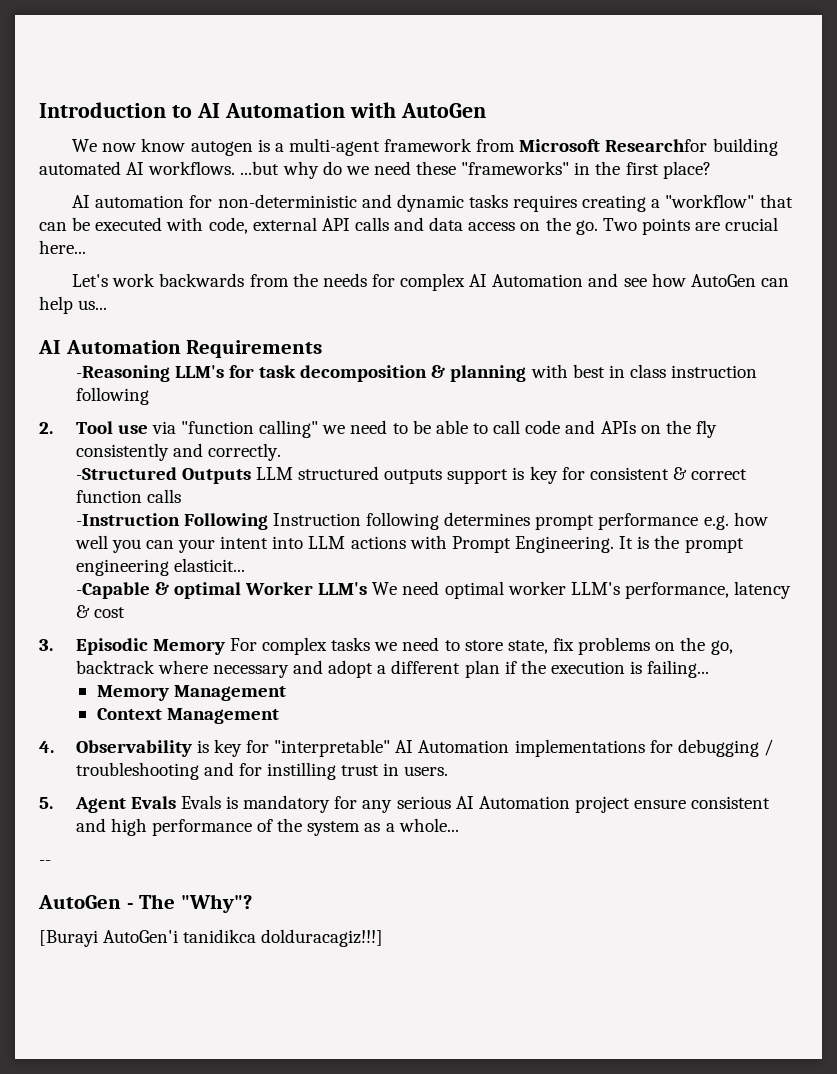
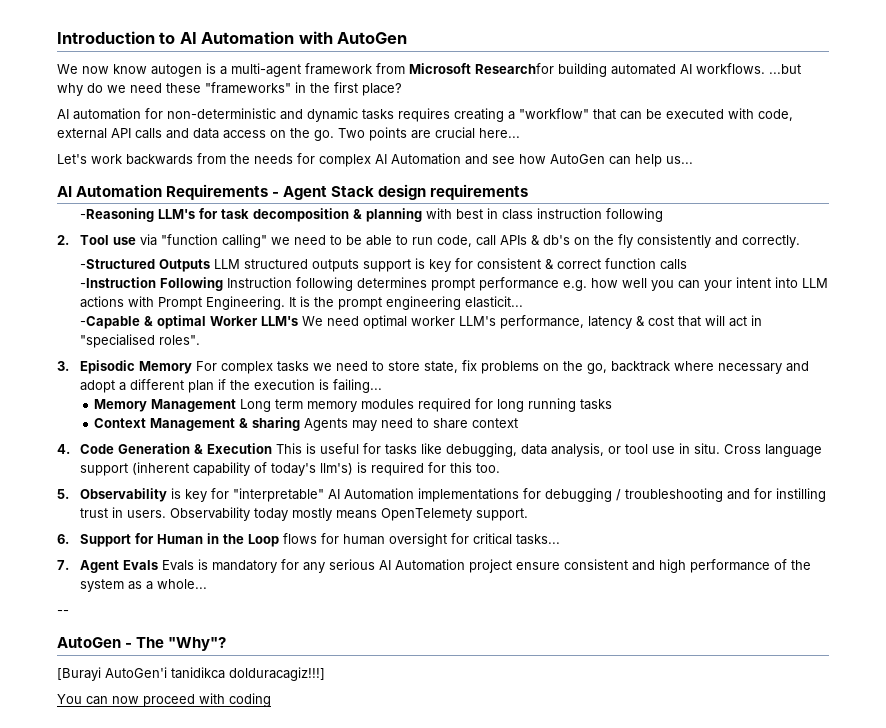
- AI Automation Requirements
+ AI Automation Requirements - Agent Stack design requirements
- 2. Tool use via "function calling" we need to be able to call code and APIs on the fly consistently and correctly.
+ 2. Tool use via "function calling" we need to be able to run code, call APIs & db's on the fly consistently and correctly.
- -Capable & optimal Worker LLM's We need optimal worker LLM's performance, latency & cost
+ -Capable & optimal Worker LLM's We need optimal worker LLM's performance, latency & cost that will act in "specialised roles".
- Memory Management
- Context Management
- 4. Observability is key for "interpretable" AI Automation implementations for debugging / troubleshooting and for instilling trust in users.
- 5. Agent Evals Evals is mandatory for any serious AI Automation project ensure consistent and high performance of the system as a whole...
+ Memory Management Long term memory modules required for long running tasks
+ Context Management & sharing Agents may need to share context
+ 4. Code Generation & Execution This is useful for tasks like debugging, data analysis, or tool use in situ. Cross language support (inherent capability of today's llm's) is required for this too.
+ 5. Observability is key for "interpretable" AI Automation implementations for debugging / troubleshooting and for instilling trust in users. Observability today mostly means OpenTelemety support.
+ 6. Support for Human in the Loop flows for human oversight for critical tasks...
+ 7. Agent Evals Evals is mandatory for any serious AI Automation project ensure consistent and high performance of the system as a whole...
+ You can now proceed with coding

